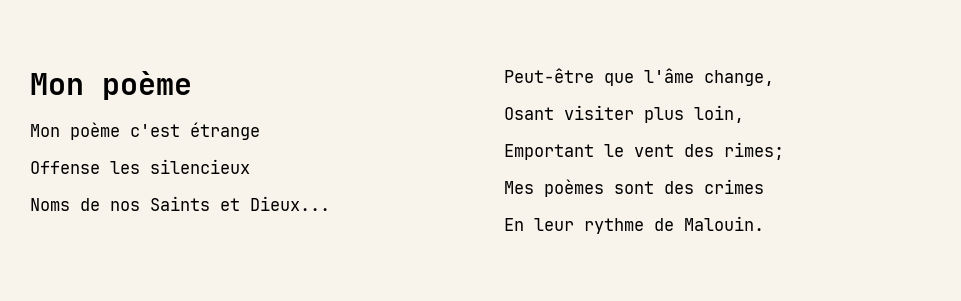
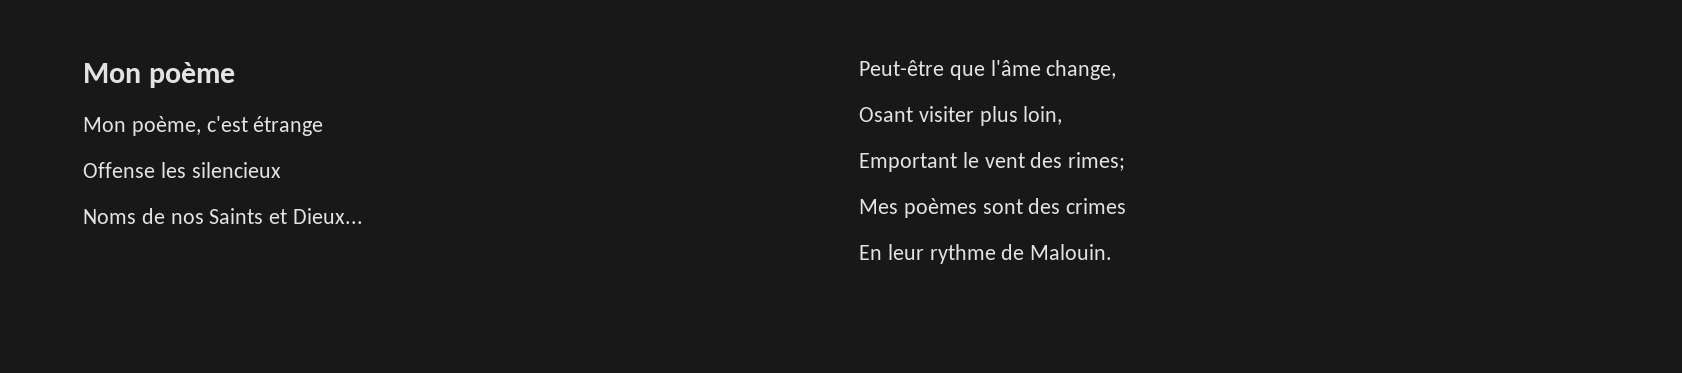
- Mon poème c'est étrange
+ Mon poème, c'est étrange

